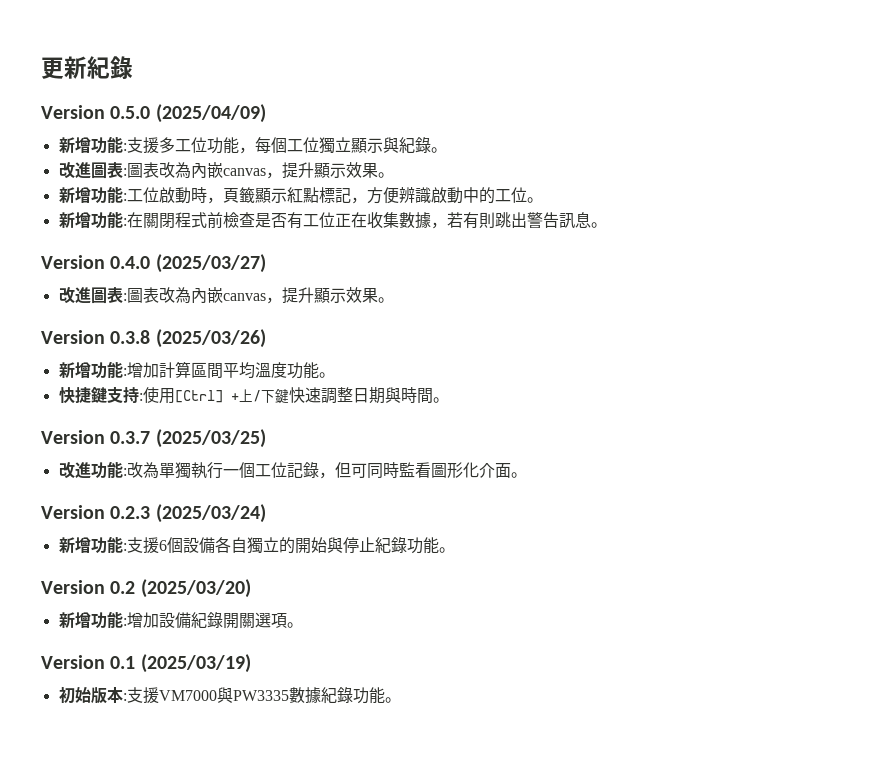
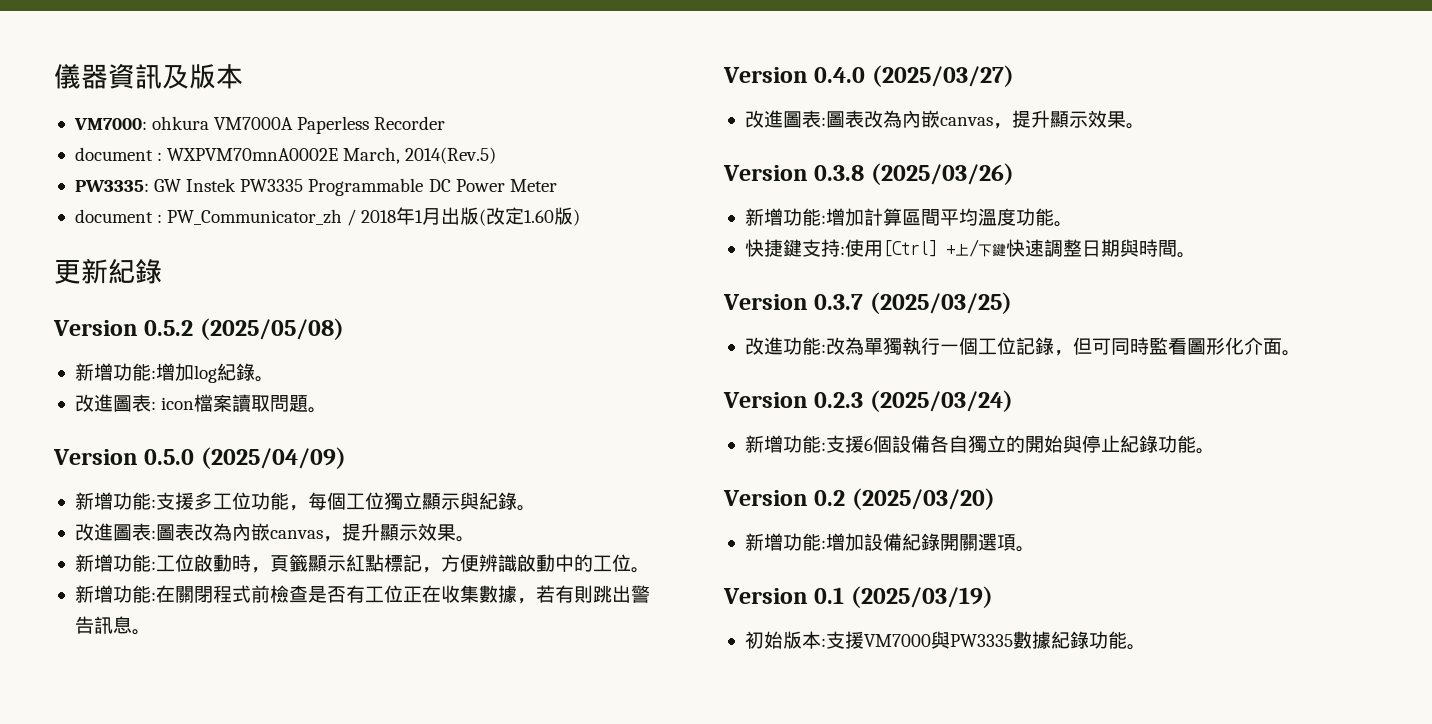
+ 儀器資訊及版本
+ VM7000: ohkura VM7000A Paperless Recorder
+ document : WXPVM70mnA0002E March, 2014(Rev.5)
+ PW3335: GW Instek PW3335 Programmable DC Power Meter
+ document : PW_Communicator_zh / 2018年1月出版(改定1.60版)
  更新紀錄
+ Version 0.5.2 (2025/05/08)
+ 新增功能:增加log紀錄。
+ 改進圖表: icon檔案讀取問題。

